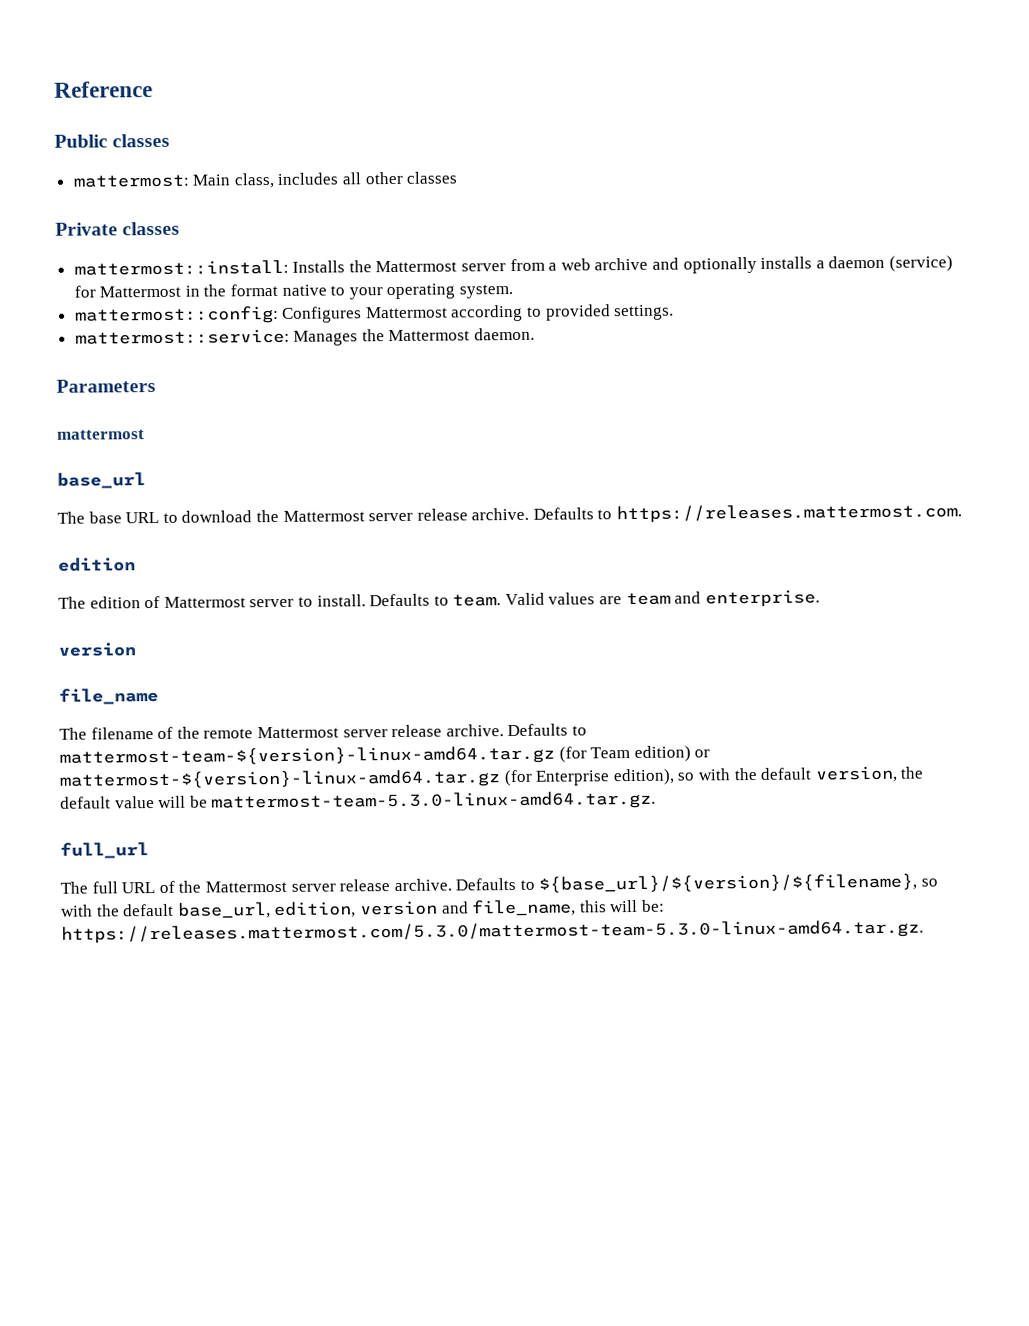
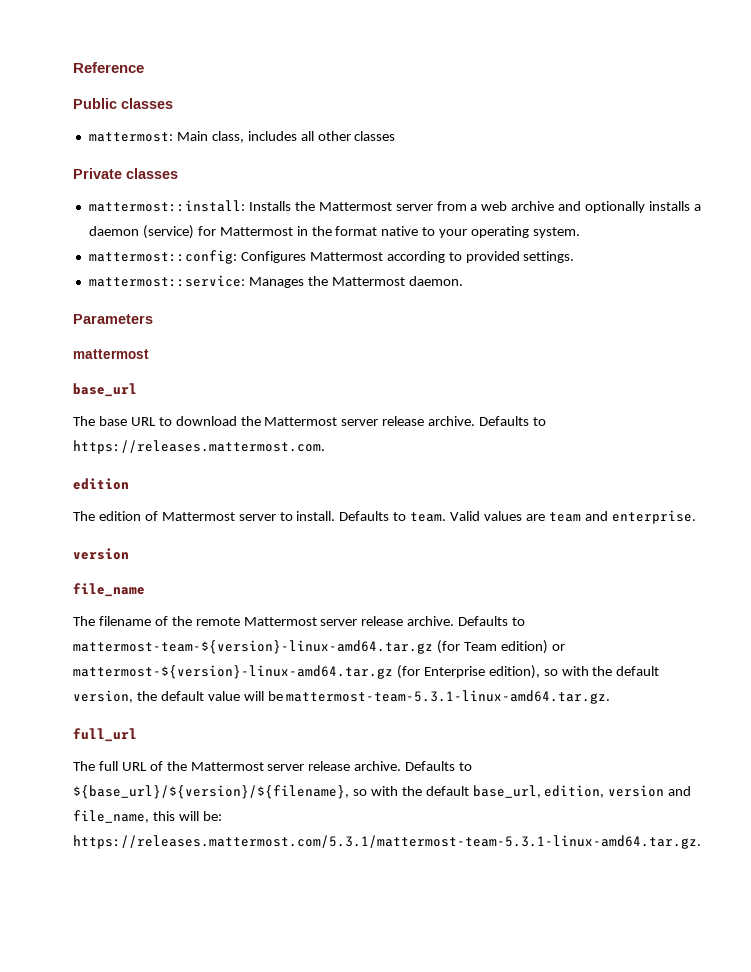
- Defaults to mattermost-team-${version}-linux-amd64.tar.gz (for Team edition) or mattermost-${version}-linux-amd64.tar.gz (for Enterprise edition), so with the default version, the default value will be mattermost-team-5.3.0-linux-amd64.tar.gz.
+ Defaults to mattermost-team-${version}-linux-amd64.tar.gz (for Team edition) or mattermost-${version}-linux-amd64.tar.gz (for Enterprise edition), so with the default version, the default value will be mattermost-team-5.3.1-linux-amd64.tar.gz.
- Defaults to ${base_url}/${version}/${filename}, so with the default base_url, edition, version and file_name, this will be: https://releases.mattermost.com/5.3.0/mattermost-team-5.3.0-linux-amd64.tar.gz.
+ Defaults to ${base_url}/${version}/${filename}, so with the default base_url, edition, version and file_name, this will be: https://releases.mattermost.com/5.3.1/mattermost-team-5.3.1-linux-amd64.tar.gz.

